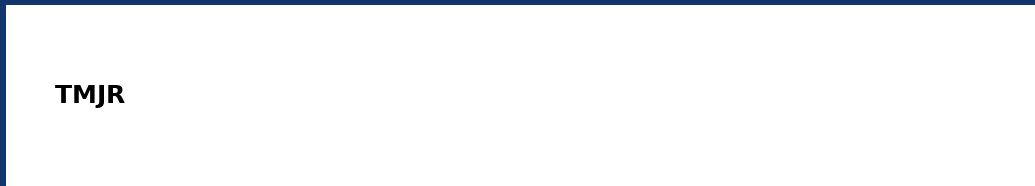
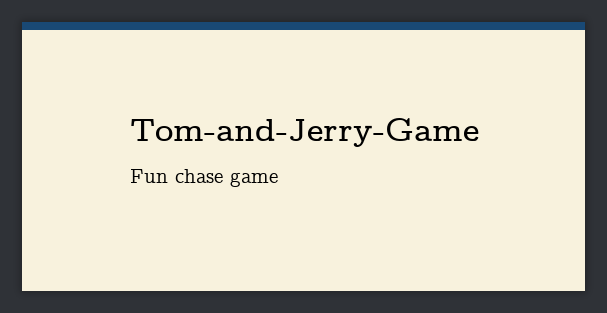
- TMJR
+ Tom-and-Jerry-Game
+ Fun chase game

